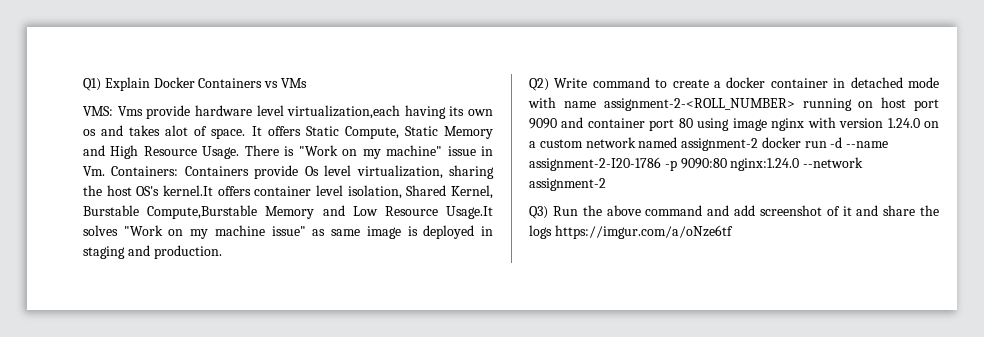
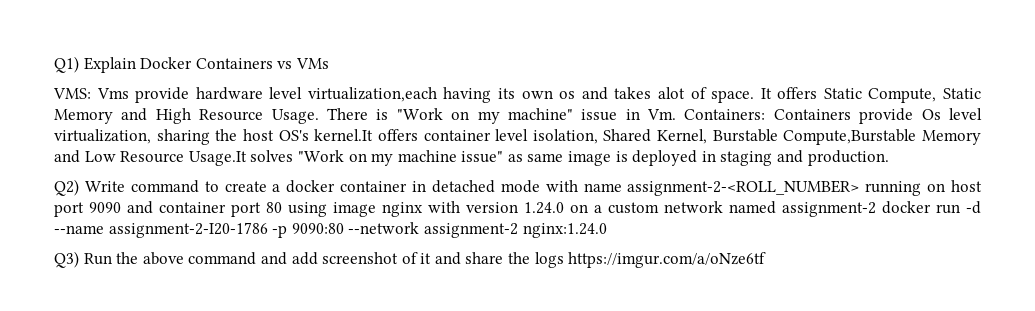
- Q2) Write command to create a docker container in detached mode with name assignment-2-<ROLL_NUMBER> running on host port 9090 and container port 80 using image nginx with version 1.24.0 on a custom network named assignment-2 docker run -d --name assignment-2-I20-1786 -p 9090:80 nginx:1.24.0 --network assignment-2
+ Q2) Write command to create a docker container in detached mode with name assignment-2-<ROLL_NUMBER> running on host port 9090 and container port 80 using image nginx with version 1.24.0 on a custom network named assignment-2 docker run -d --name assignment-2-I20-1786 -p 9090:80 --network assignment-2 nginx:1.24.0

